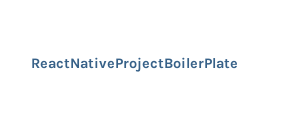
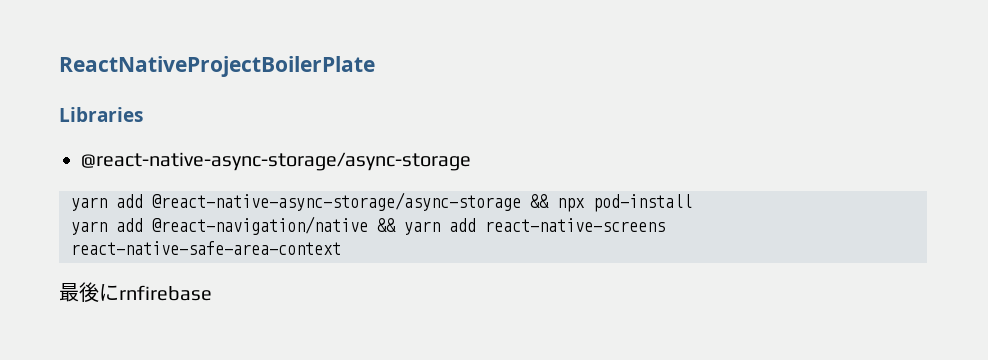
+ Libraries
+ @react-native-async-storage/async-storage
+ yarn add @react-native-async-storage/async-storage && npx pod-install
+ yarn add @react-navigation/native && yarn add react-native-screens react-native-safe-area-context
+ 最後にrnfirebase

